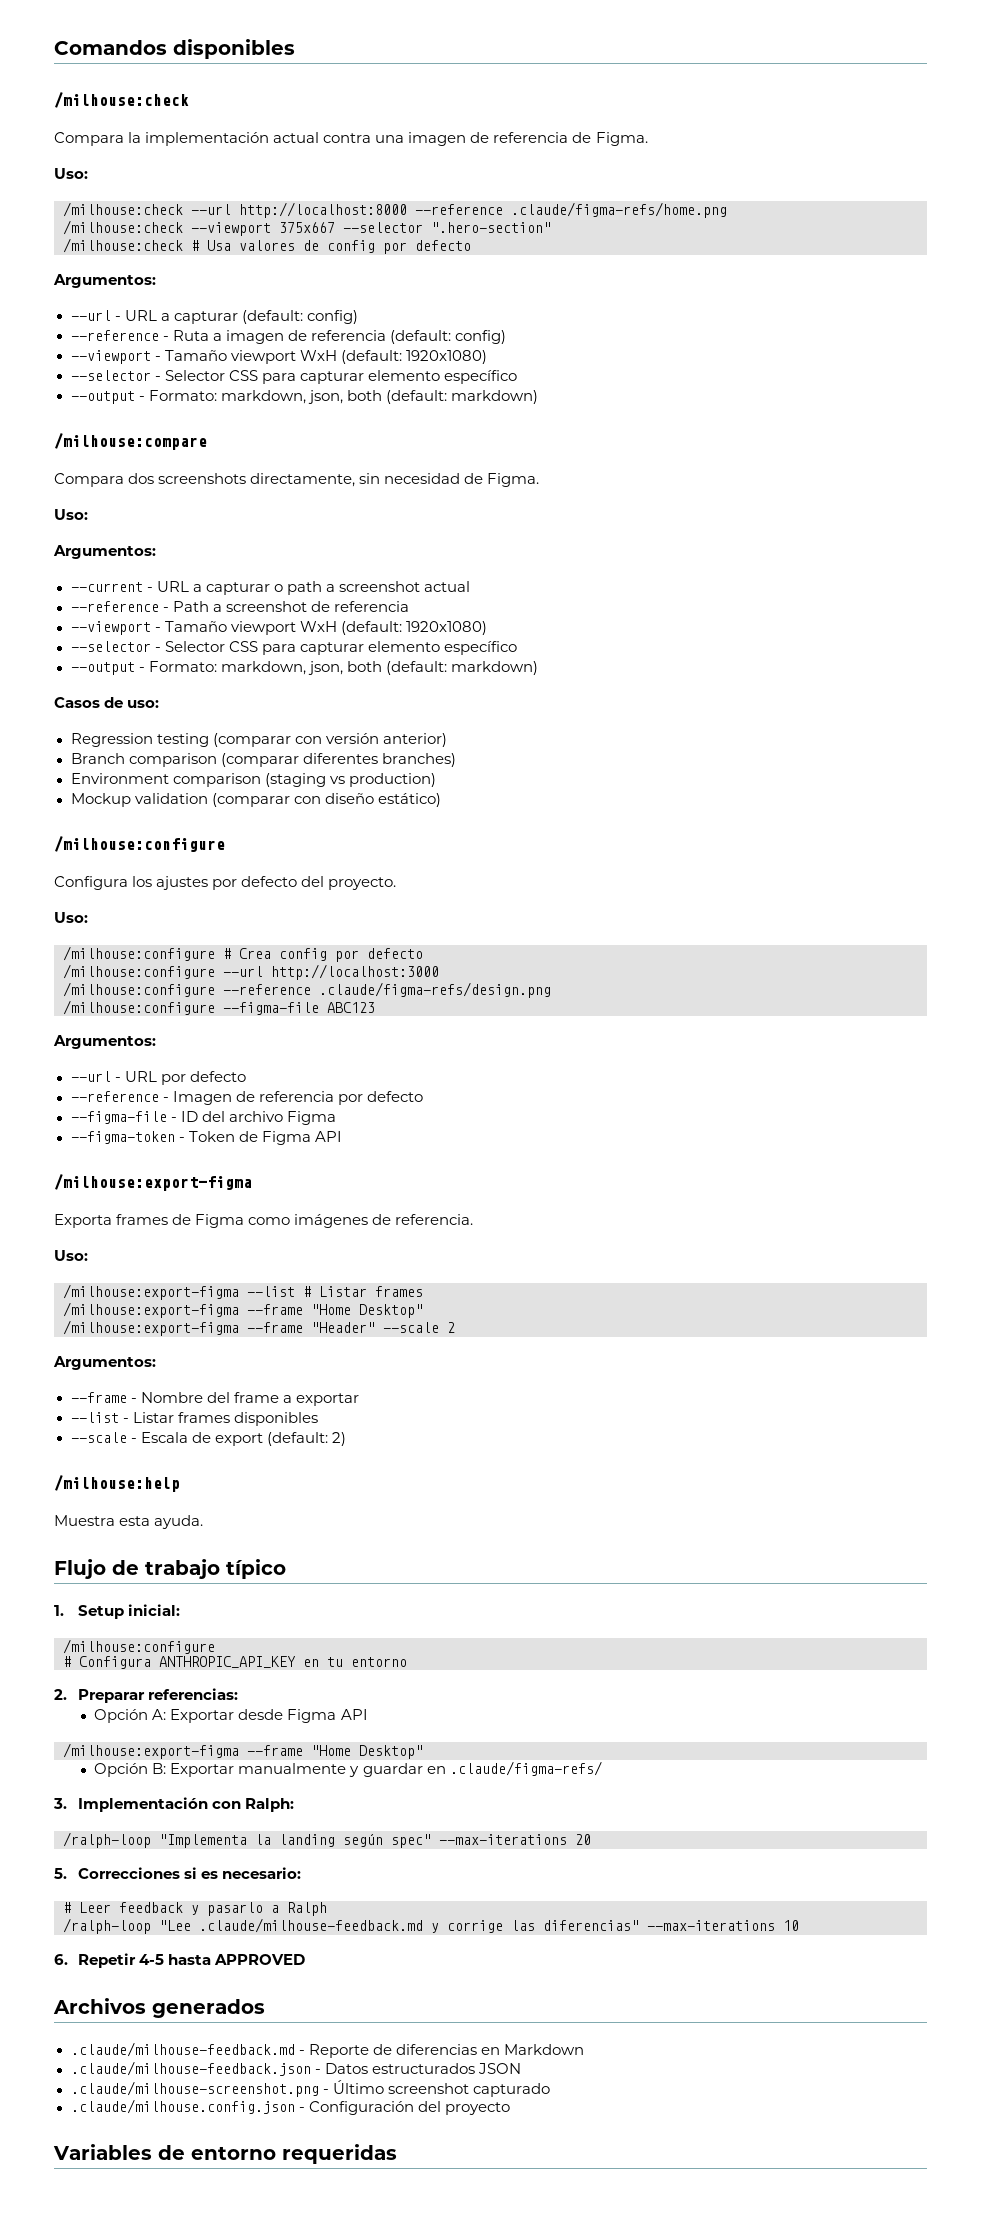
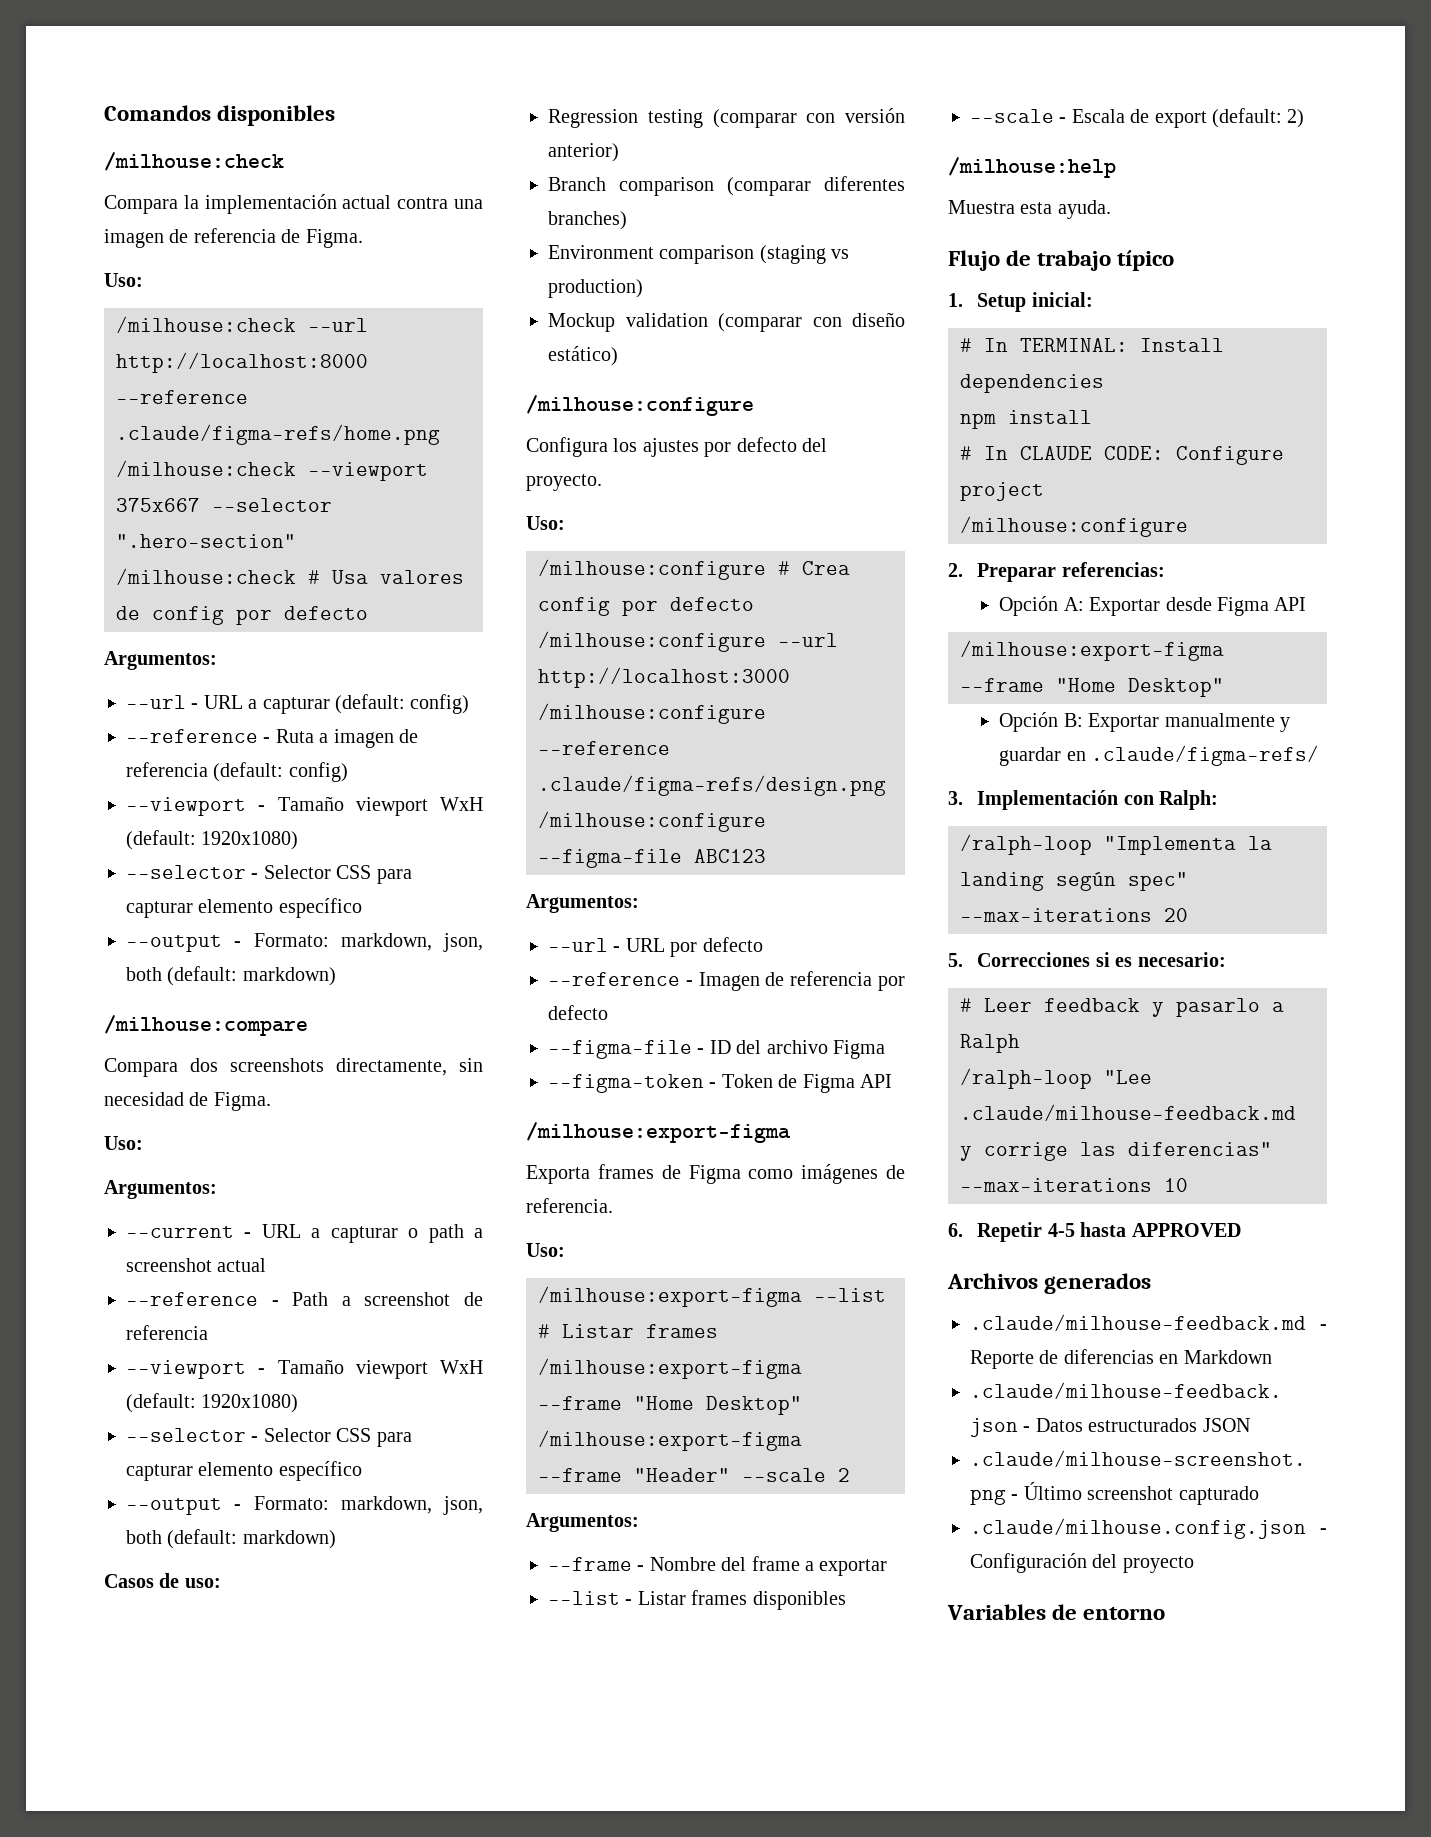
  1. Setup inicial:
+ # In TERMINAL: Install dependencies
+ npm install
+ # In CLAUDE CODE: Configure project
  /milhouse:configure
- # Configura ANTHROPIC_API_KEY en tu entorno
- Variables de entorno requeridas
+ Variables de entorno

